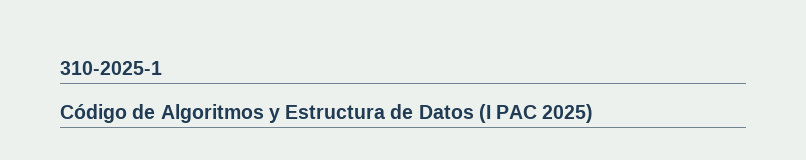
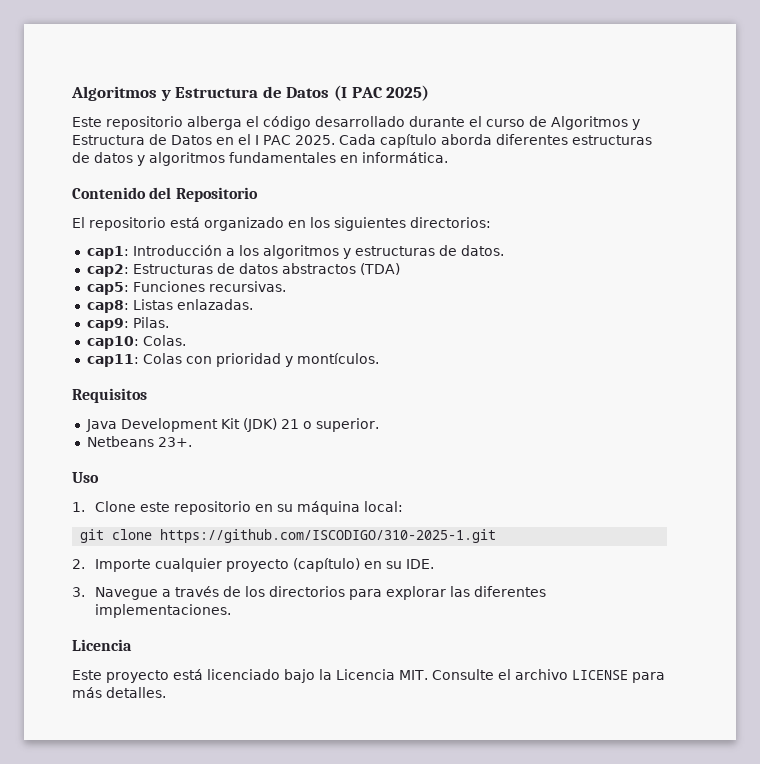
- 310-2025-1
- Código de Algoritmos y Estructura de Datos (I PAC 2025)
+ Algoritmos y Estructura de Datos (I PAC 2025)
+ Este repositorio alberga el código desarrollado durante el curso de Algoritmos y Estructura de Datos en el I PAC 2025. Cada capítulo aborda diferentes estructuras de datos y algoritmos fundamentales en informática.
+ Contenido del Repositorio
+ El repositorio está organizado en los siguientes directorios:
+ cap1: Introducción a los algoritmos y estructuras de datos.
+ cap2: Estructuras de datos abstractos (TDA)
+ cap5: Funciones recursivas.
+ cap8: Listas enlazadas.
+ cap9: Pilas.
+ cap10: Colas.
+ cap11: Colas con prioridad y montículos.
+ Requisitos
+ Java Development Kit (JDK) 21 o superior.
+ Netbeans 23+.
+ Uso
+ 1. Clone este repositorio en su máquina local:
+ git clone https://github.com/ISCODIGO/310-2025-1.git
+ 2. Importe cualquier proyecto (capítulo) en su IDE.
+ 3. Navegue a través de los directorios para explorar las diferentes implementaciones.
+ Licencia
+ Este proyecto está licenciado bajo la Licencia MIT. Consulte el archivo LICENSE para más detalles.

